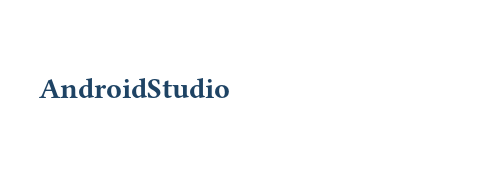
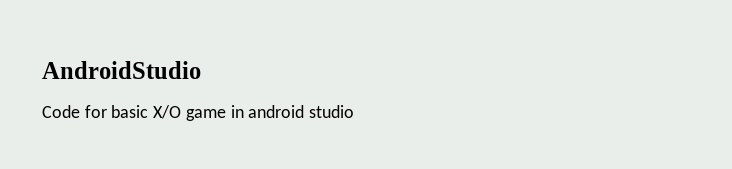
+ Code for basic X/O game in android studio

